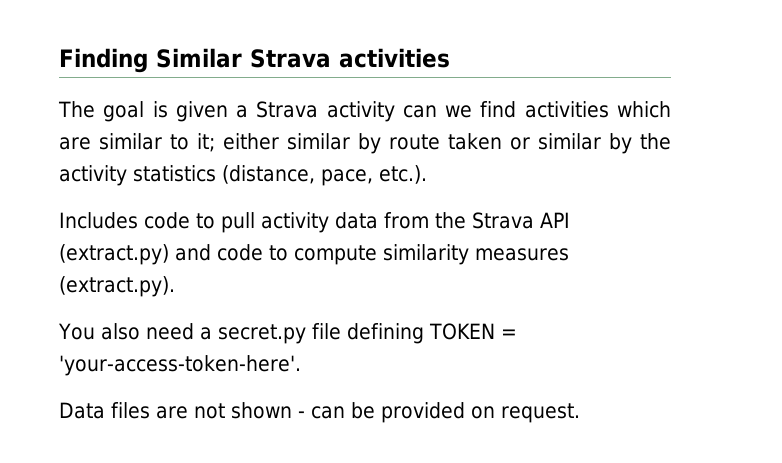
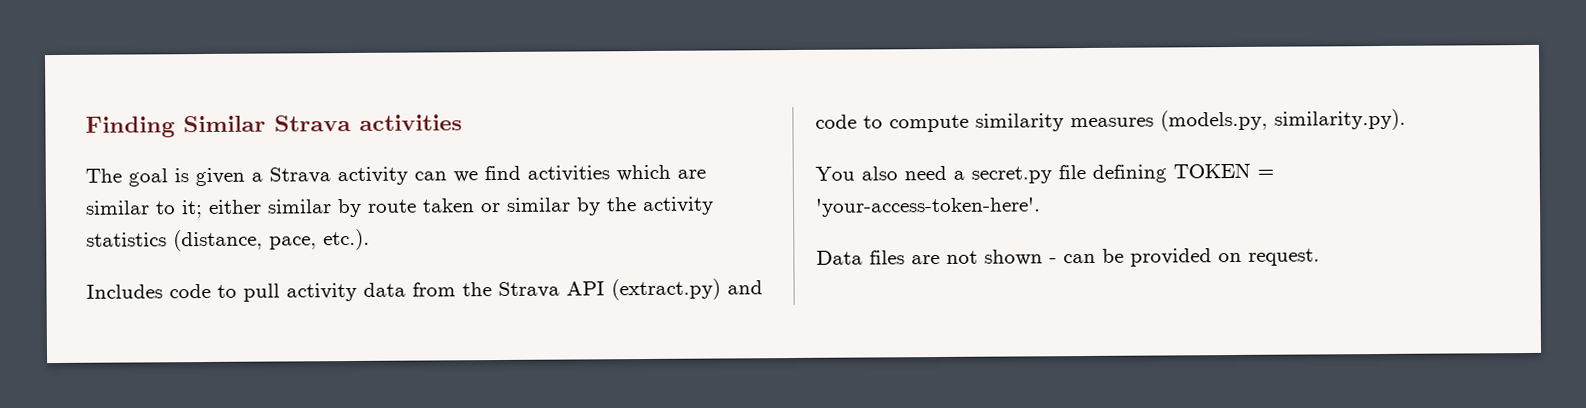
- Includes code to pull activity data from the Strava API (extract.py) and code to compute similarity measures (extract.py).
+ Includes code to pull activity data from the Strava API (extract.py) and code to compute similarity measures (models.py, similarity.py).

